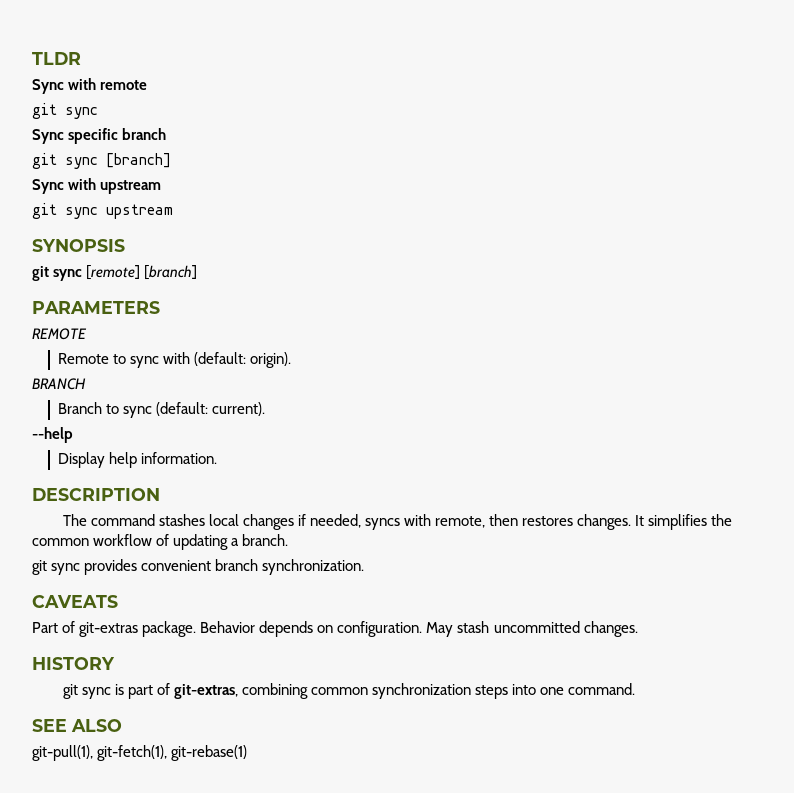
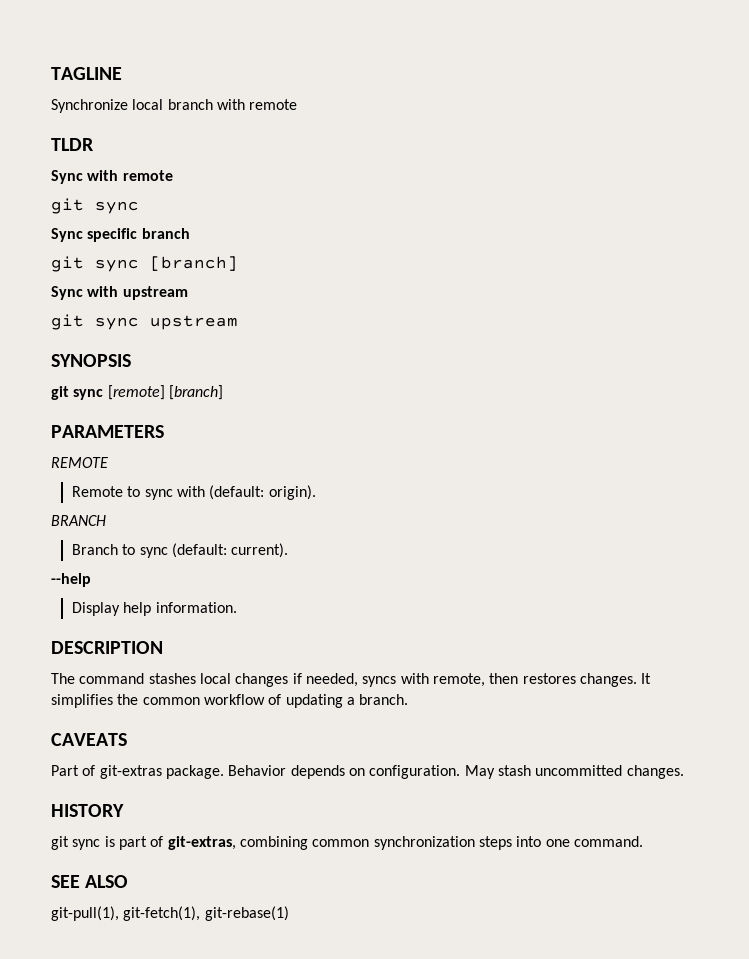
+ TAGLINE
+ Synchronize local branch with remote
- git sync provides convenient branch synchronization.

